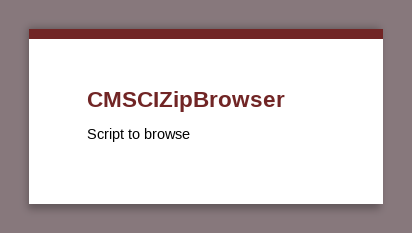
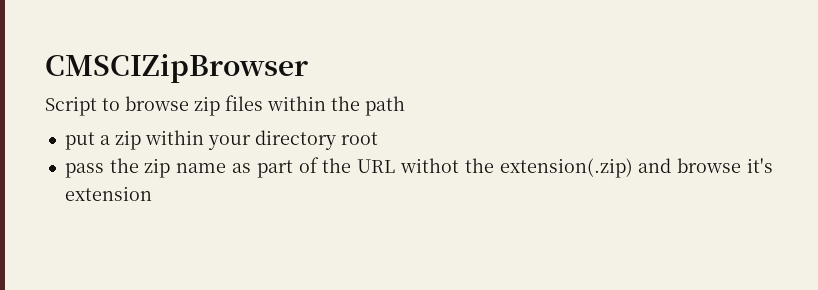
- Script to browse
+ Script to browse zip files within the path
+ put a zip within your directory root
+ pass the zip name as part of the URL withot the extension(.zip) and browse it's extension

